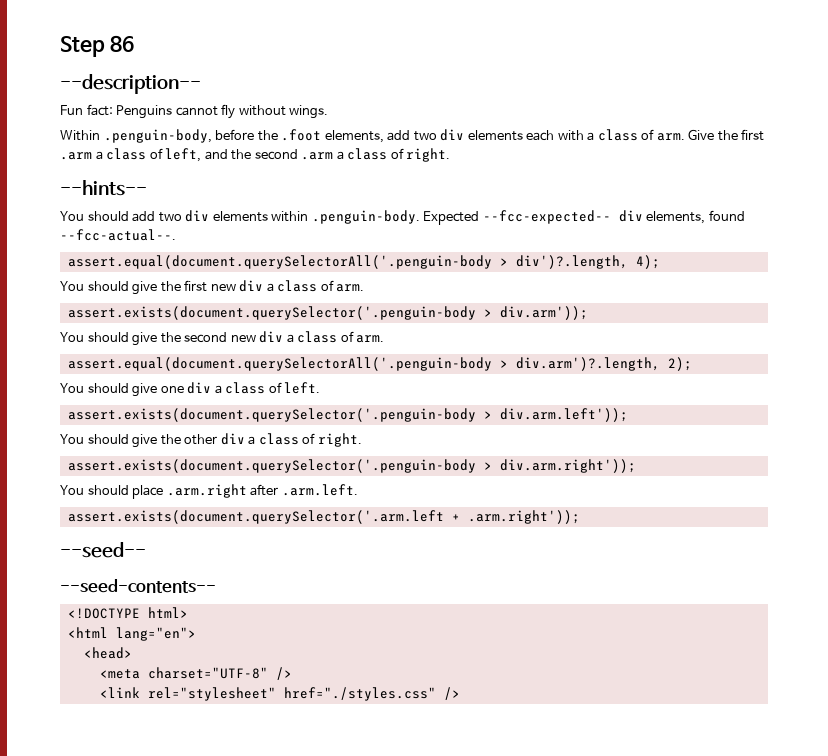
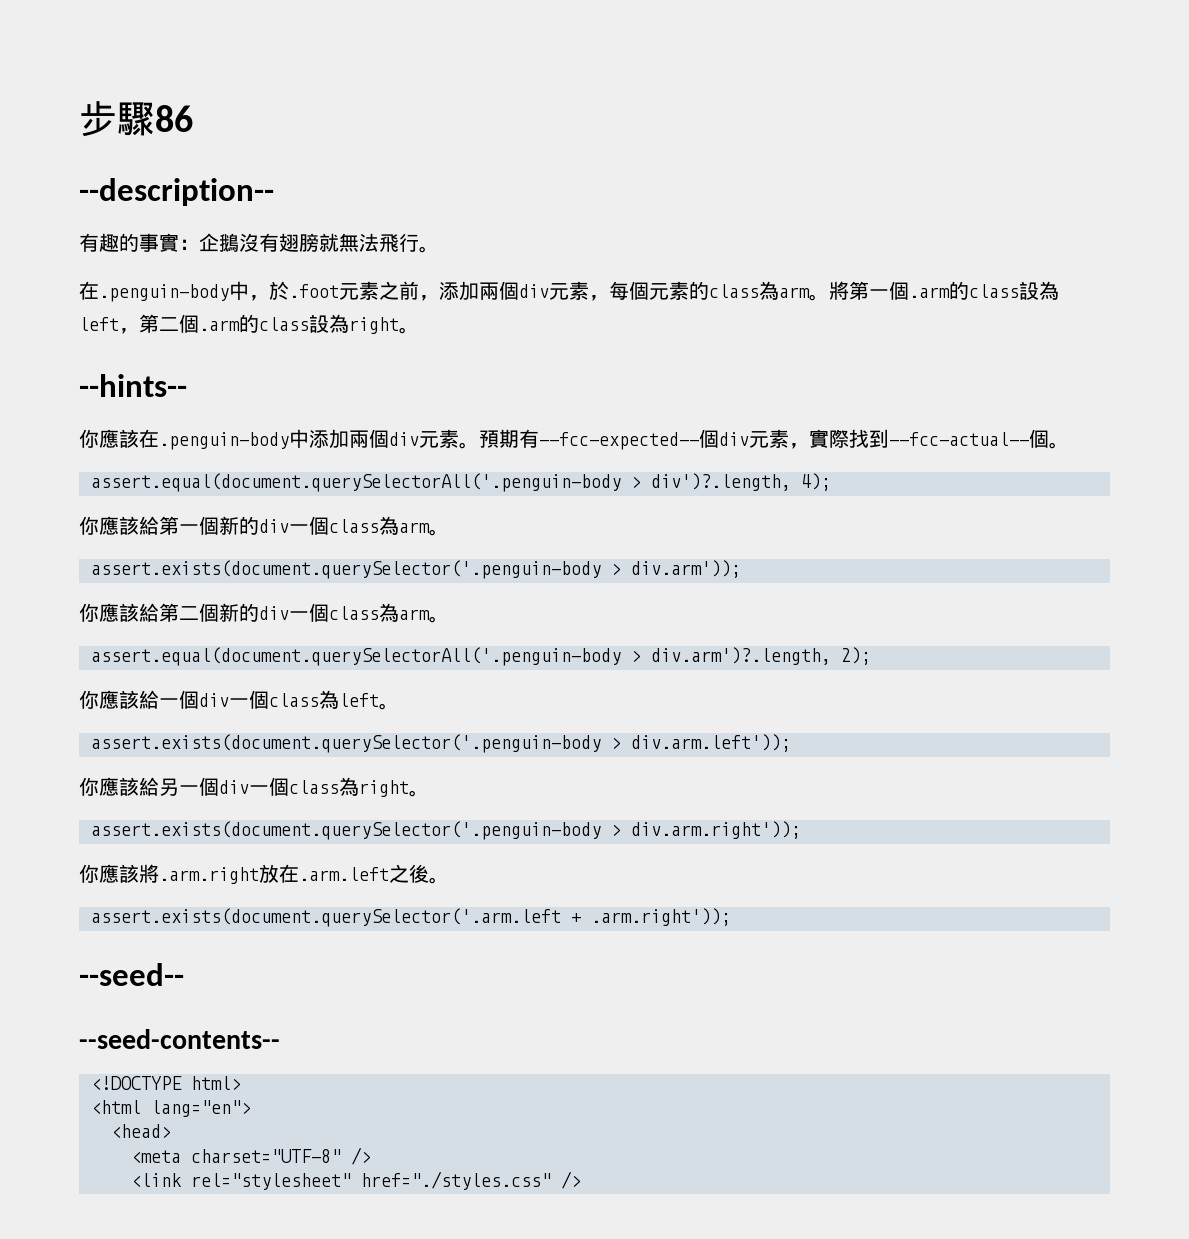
- Step 86
+ 步驟86
- Fun fact: Penguins cannot fly without wings.
- Within .penguin-body, before the .foot elements, add two div elements each with a class of arm. Give the first .arm a class of left, and the second .arm a class of right.
+ 有趣的事實：企鵝沒有翅膀就無法飛行。
+ 在.penguin-body中，於.foot元素之前，添加兩個div元素，每個元素的class為arm。將第一個.arm的class設為left，第二個.arm的class設為right。
  --hints--
- You should add two div elements within .penguin-body. Expected --fcc-expected-- div elements, found --fcc-actual--.
+ 你應該在.penguin-body中添加兩個div元素。預期有--fcc-expected--個div元素，實際找到--fcc-actual--個。
  assert.equal(document.querySelectorAll('.penguin-body > div')?.length, 4);
- You should give the first new div a class of arm.
+ 你應該給第一個新的div一個class為arm。
  assert.exists(document.querySelector('.penguin-body > div.arm'));
- You should give the second new div a class of arm.
+ 你應該給第二個新的div一個class為arm。
  assert.equal(document.querySelectorAll('.penguin-body > div.arm')?.length, 2);
- You should give one div a class of left.
+ 你應該給一個div一個class為left。
  assert.exists(document.querySelector('.penguin-body > div.arm.left'));
- You should give the other div a class of right.
+ 你應該給另一個div一個class為right。
  assert.exists(document.querySelector('.penguin-body > div.arm.right'));
- You should place .arm.right after .arm.left.
+ 你應該將.arm.right放在.arm.left之後。

